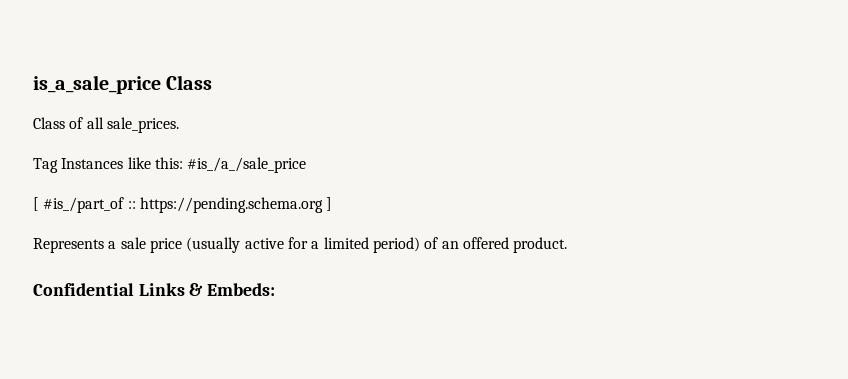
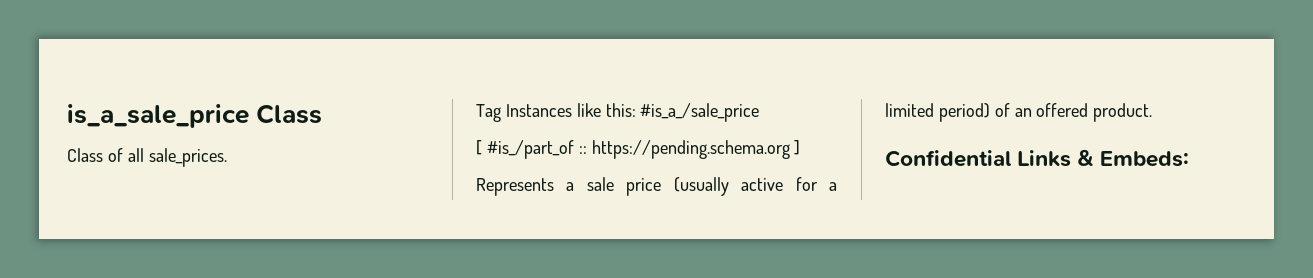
- Tag Instances like this: #is_/a_/sale_price
+ Tag Instances like this: #is_a_/sale_price

